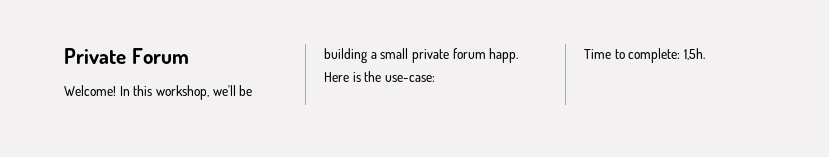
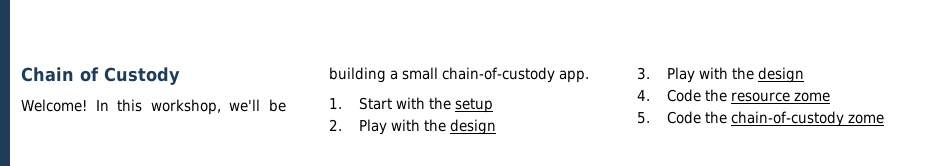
- Private Forum
+ Chain of Custody
- In this workshop, we'll be building a small private forum happ. Here is the use-case:
- Time to complete: 1,5h.
+ In this workshop, we'll be building a small chain-of-custody app.
+ 1. Start with the setup
+ 2. Play with the design
+ 3. Play with the design
+ 4. Code the resource zome
+ 5. Code the chain-of-custody zome

